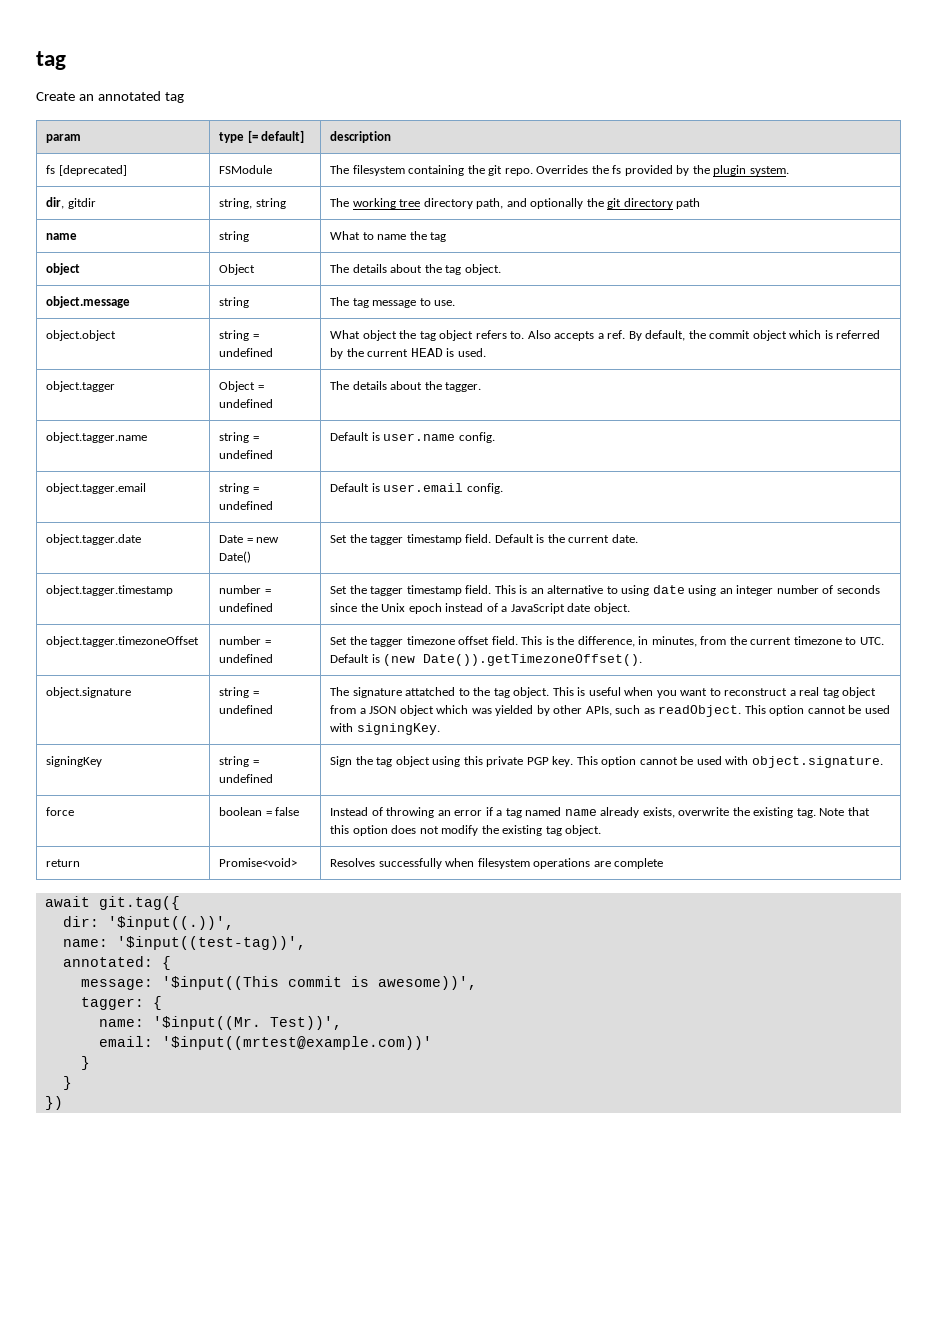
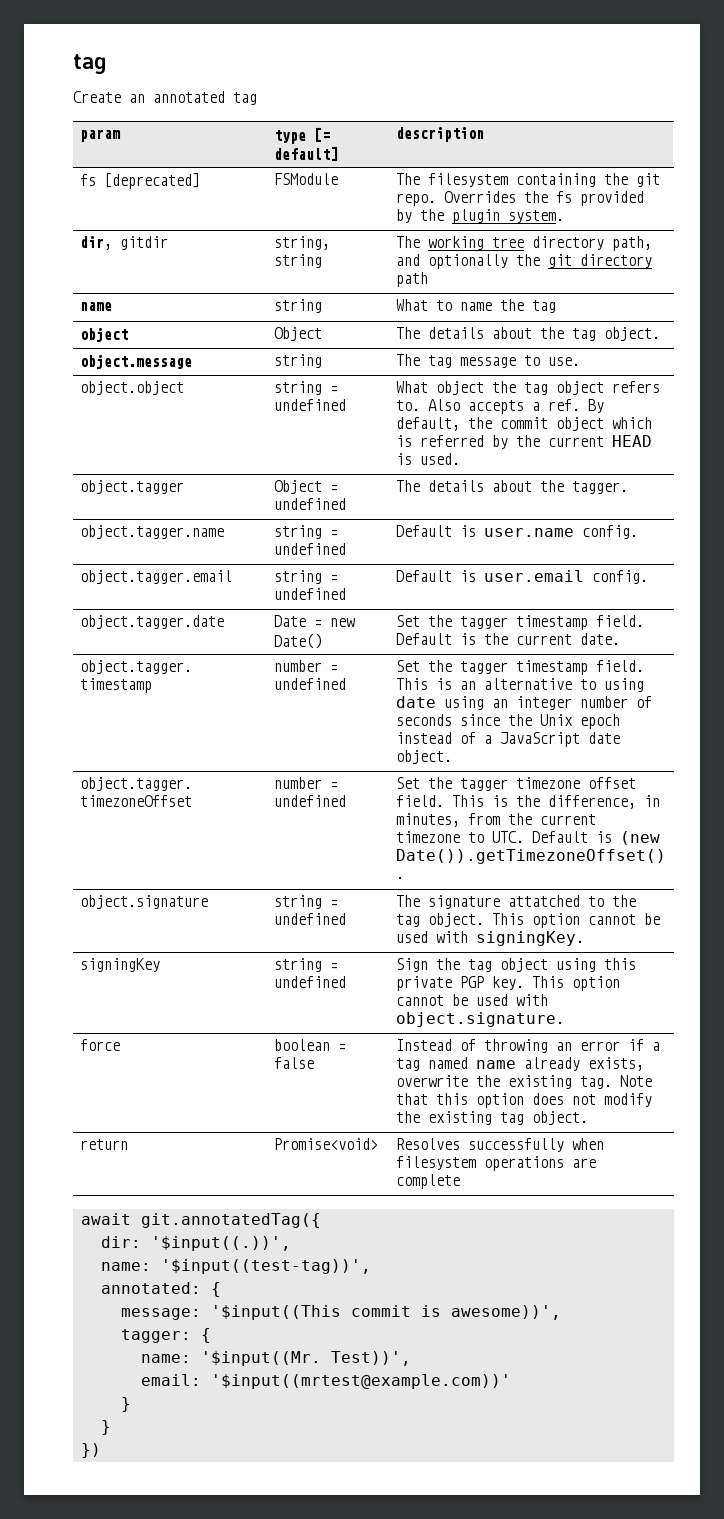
- This is useful when you want to reconstruct a real tag object from a JSON object which was yielded by other APIs, such as readObject. This option cannot be used with signingKey.
+ This option cannot be used with signingKey.
- await git.tag({
+ await git.annotatedTag({

